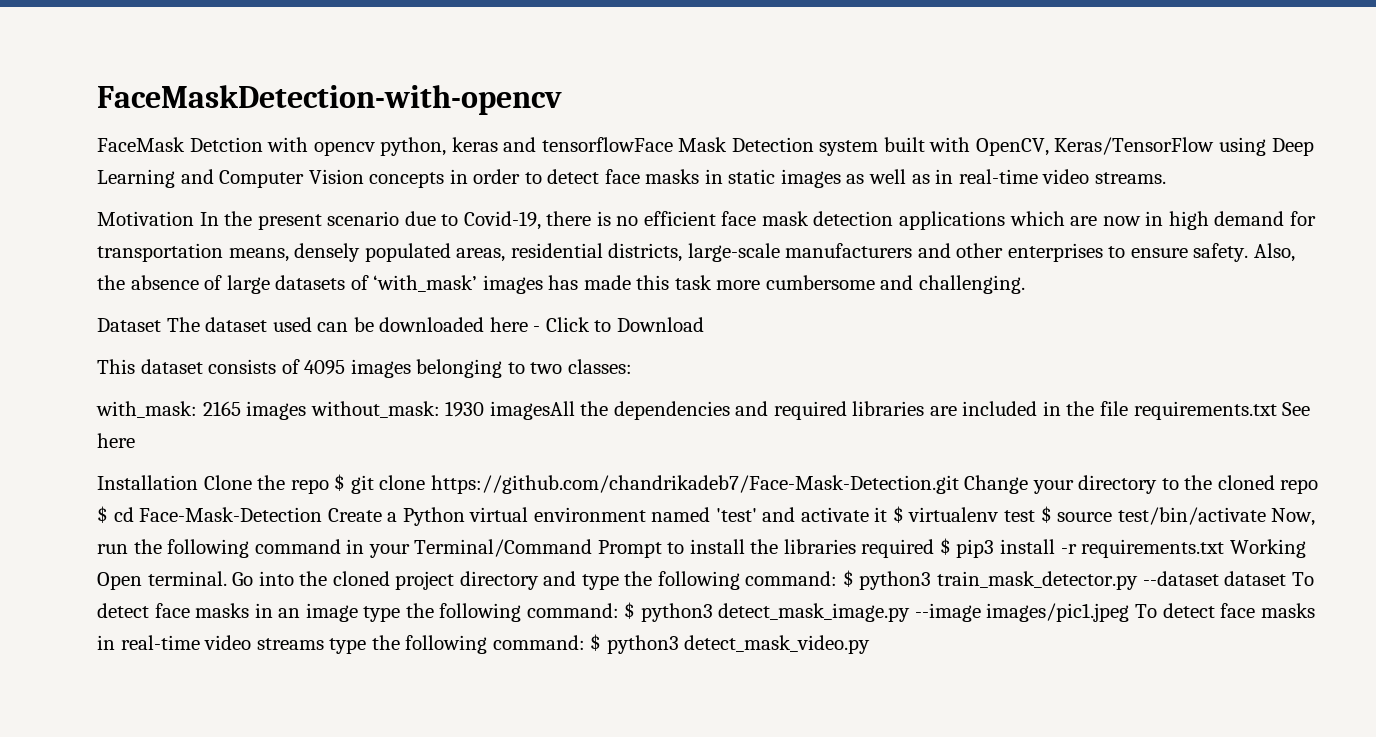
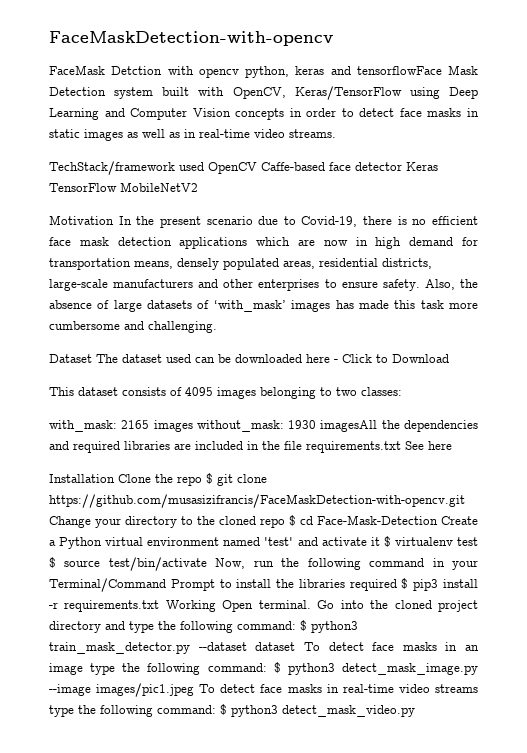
+ TechStack/framework used OpenCV Caffe-based face detector Keras TensorFlow MobileNetV2
- Installation Clone the repo $ git clone https://github.com/chandrikadeb7/Face-Mask-Detection.git Change your directory to the cloned repo $ cd Face-Mask-Detection Create a Python virtual environment named 'test' and activate it $ virtualenv test $ source test/bin/activate Now, run the following command in your Terminal/Command Prompt to install the libraries required $ pip3 install -r requirements.txt Working Open terminal.
+ Installation Clone the repo $ git clone https://github.com/musasizifrancis/FaceMaskDetection-with-opencv.git Change your directory to the cloned repo $ cd Face-Mask-Detection Create a Python virtual environment named 'test' and activate it $ virtualenv test $ source test/bin/activate Now, run the following command in your Terminal/Command Prompt to install the libraries required $ pip3 install -r requirements.txt Working Open terminal.

